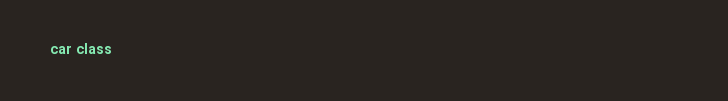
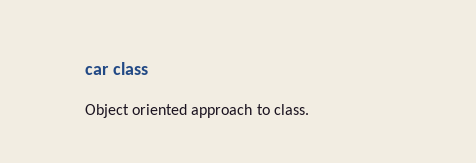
+ Object oriented approach to class.

